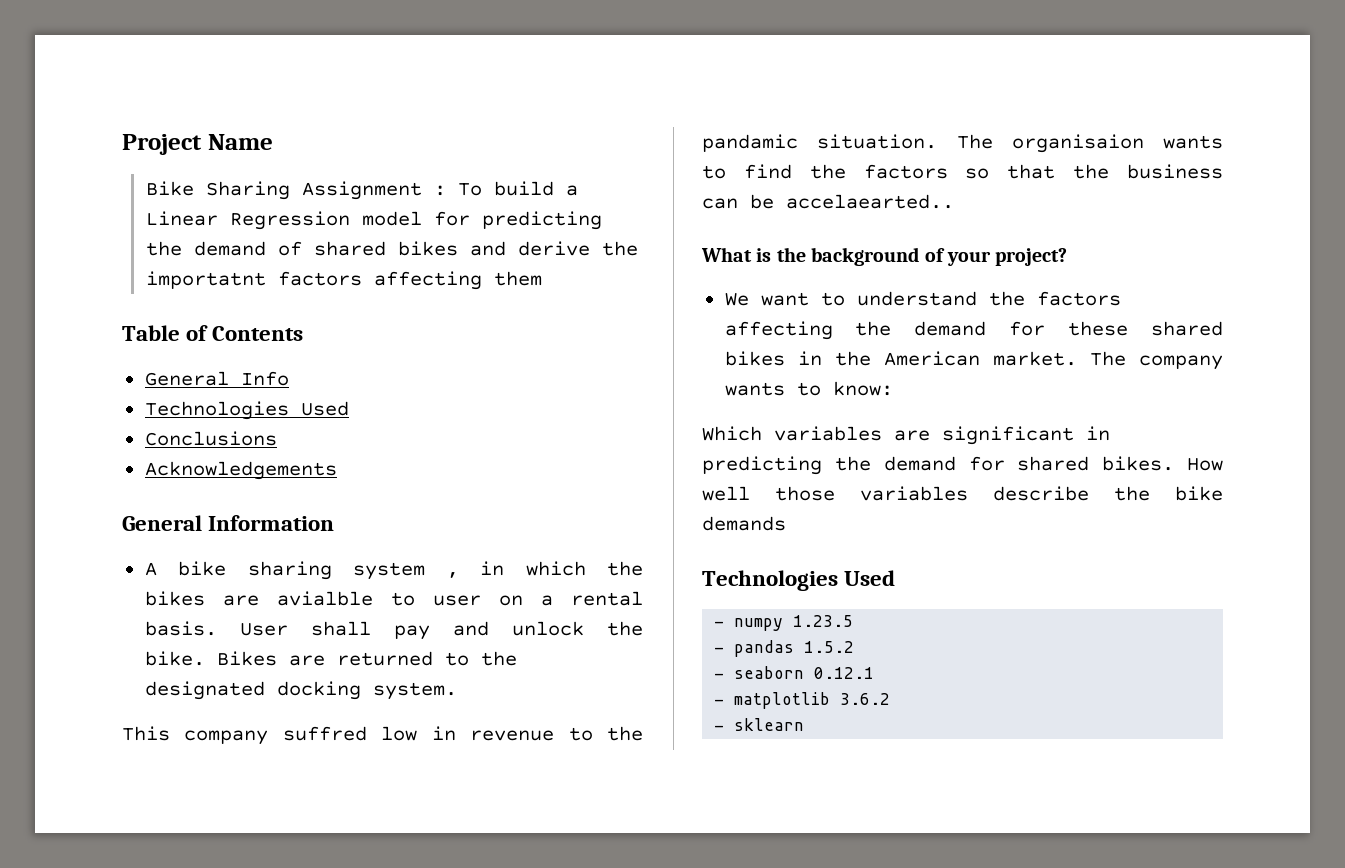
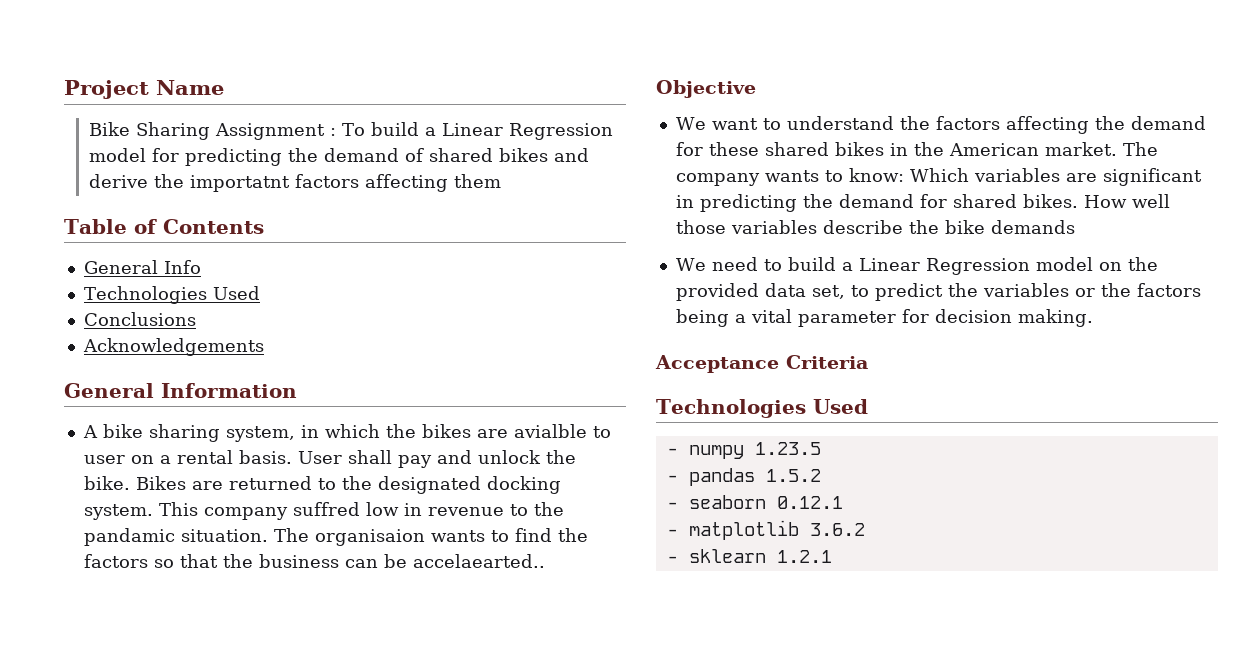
- A bike sharing system , in which the bikes are avialble to user on a rental basis.
+ A bike sharing system, in which the bikes are avialble to user on a rental basis.
- Bikes are returned to the designated docking system.
- This company suffred low in revenue to the pandamic situation.
+ Bikes are returned to the designated docking system. This company suffred low in revenue to the pandamic situation.
- What is the background of your project?
+ Objective
- The company wants to know:
- Which variables are significant in predicting the demand for shared bikes.
+ The company wants to know: Which variables are significant in predicting the demand for shared bikes.
+ We need to build a Linear Regression model on the provided data set, to predict the variables or the factors being a vital parameter for decision making.
+ Acceptance Criteria
- - sklearn
+ - sklearn 1.2.1

